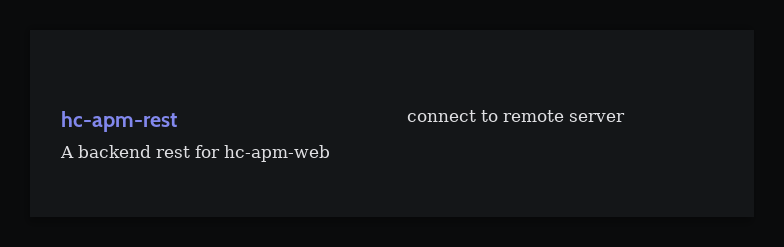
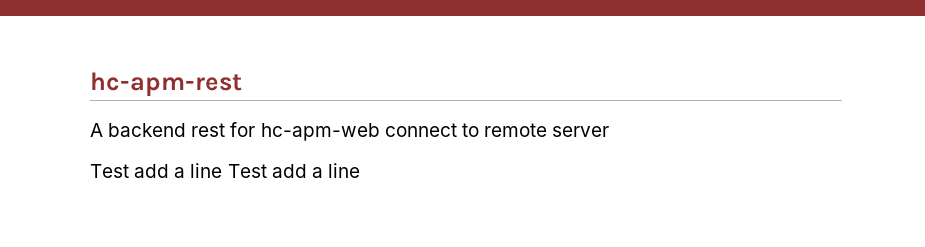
+ Test add a line Test add a line

